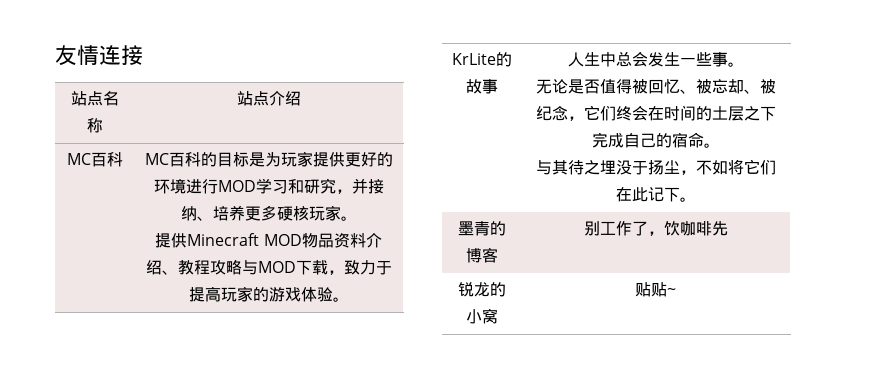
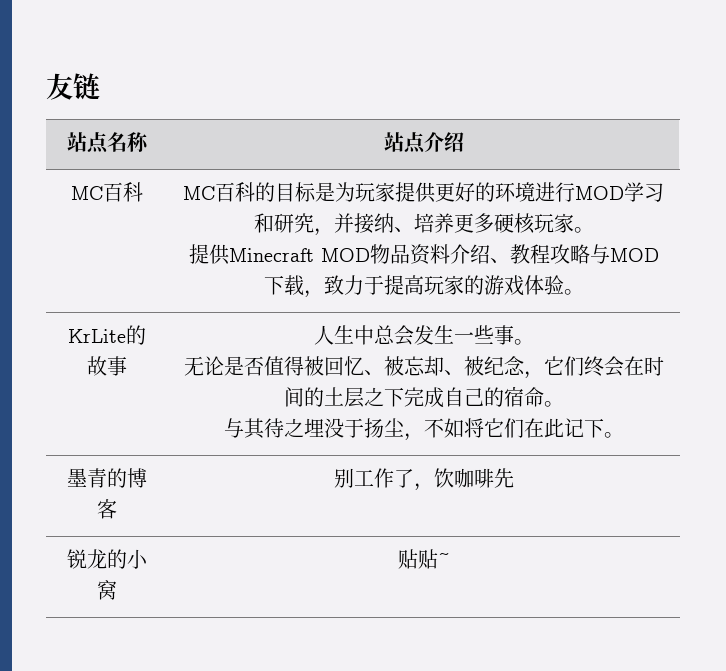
- 友情连接
+ 友链

